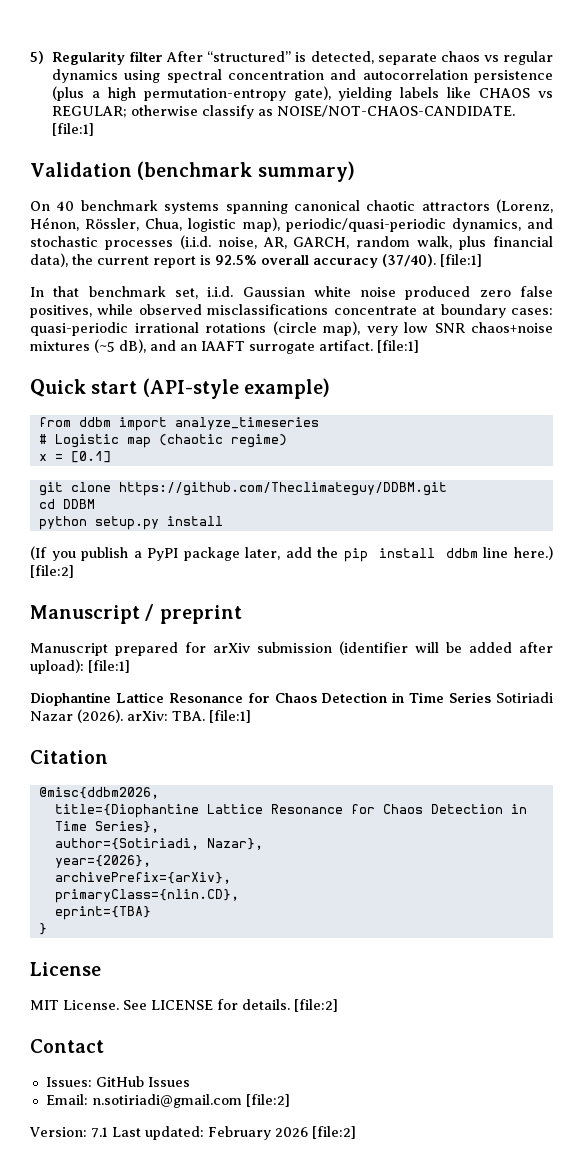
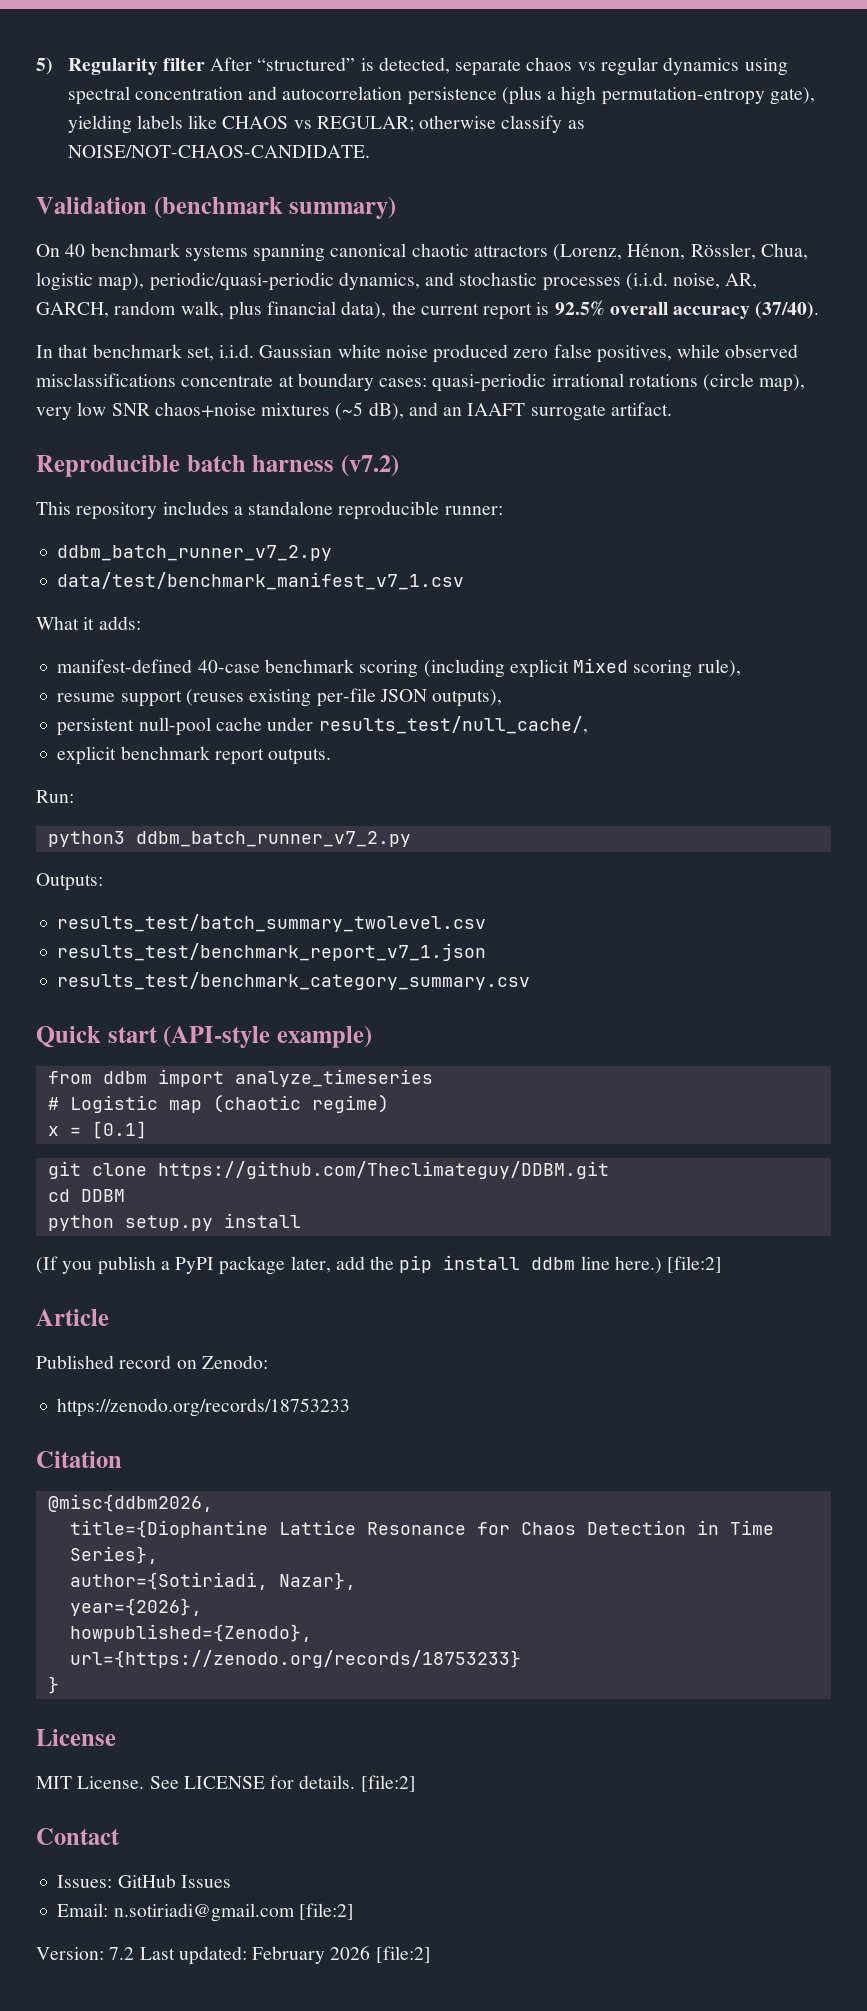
- 5) Regularity filter After “structured” is detected, separate chaos vs regular dynamics using spectral concentration and autocorrelation persistence (plus a high permutation-entropy gate), yielding labels like CHAOS vs REGULAR; otherwise classify as NOISE/NOT-CHAOS-CANDIDATE. [file:1]
+ 5) Regularity filter After “structured” is detected, separate chaos vs regular dynamics using spectral concentration and autocorrelation persistence (plus a high permutation-entropy gate), yielding labels like CHAOS vs REGULAR; otherwise classify as NOISE/NOT-CHAOS-CANDIDATE.
- On 40 benchmark systems spanning canonical chaotic attractors (Lorenz, Hénon, Rössler, Chua, logistic map), periodic/quasi-periodic dynamics, and stochastic processes (i.i.d. noise, AR, GARCH, random walk, plus financial data), the current report is 92.5% overall accuracy (37/40). [file:1]
+ On 40 benchmark systems spanning canonical chaotic attractors (Lorenz, Hénon, Rössler, Chua, logistic map), periodic/quasi-periodic dynamics, and stochastic processes (i.i.d. noise, AR, GARCH, random walk, plus financial data), the current report is 92.5% overall accuracy (37/40).
- In that benchmark set, i.i.d. Gaussian white noise produced zero false positives, while observed misclassifications concentrate at boundary cases: quasi-periodic irrational rotations (circle map), very low SNR chaos+noise mixtures (~5 dB), and an IAAFT surrogate artifact. [file:1]
+ In that benchmark set, i.i.d. Gaussian white noise produced zero false positives, while observed misclassifications concentrate at boundary cases: quasi-periodic irrational rotations (circle map), very low SNR chaos+noise mixtures (~5 dB), and an IAAFT surrogate artifact.
+ Reproducible batch harness (v7.2)
+ This repository includes a standalone reproducible runner:
+ ddbm_batch_runner_v7_2.py
+ data/test/benchmark_manifest_v7_1.csv
+ What it adds:
+ manifest-defined 40-case benchmark scoring (including explicit Mixed scoring rule),
+ resume support (reuses existing per-file JSON outputs),
+ persistent null-pool cache under results_test/null_cache/,
+ explicit benchmark report outputs.
+ Run:
+ python3 ddbm_batch_runner_v7_2.py
+ Outputs:
+ results_test/batch_summary_twolevel.csv
+ results_test/benchmark_report_v7_1.json
+ results_test/benchmark_category_summary.csv
- Manuscript / preprint
- Manuscript prepared for arXiv submission (identifier will be added after upload): [file:1]
- Diophantine Lattice Resonance for Chaos Detection in Time Series Sotiriadi Nazar (2026). arXiv: TBA. [file:1]
+ Article
+ Published record on Zenodo:
+ https://zenodo.org/records/18753233
- archivePrefix={arXiv},
- primaryClass={nlin.CD},
- eprint={TBA}
+ howpublished={Zenodo},
+ url={https://zenodo.org/records/18753233}
- Version: 7.1 Last updated: February 2026 [file:2]
+ Version: 7.2 Last updated: February 2026 [file:2]

